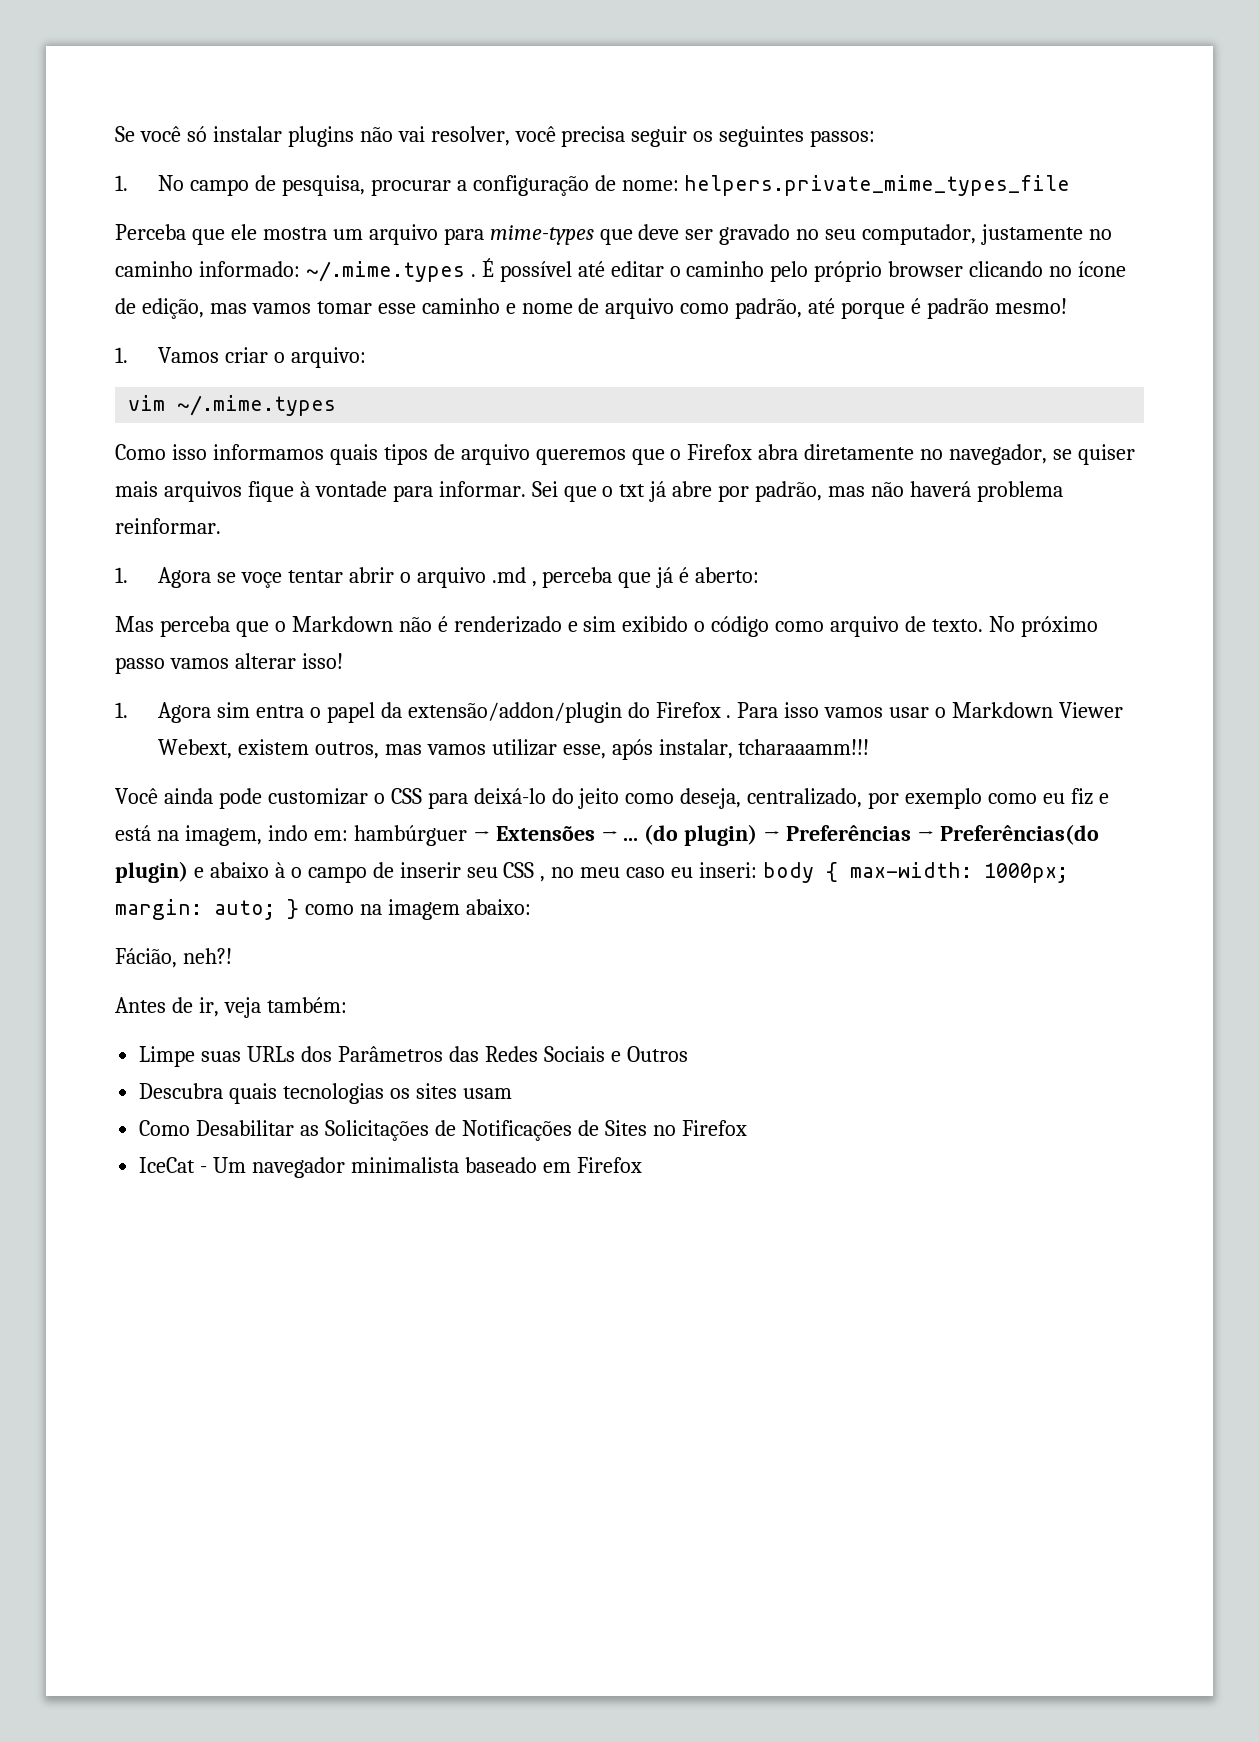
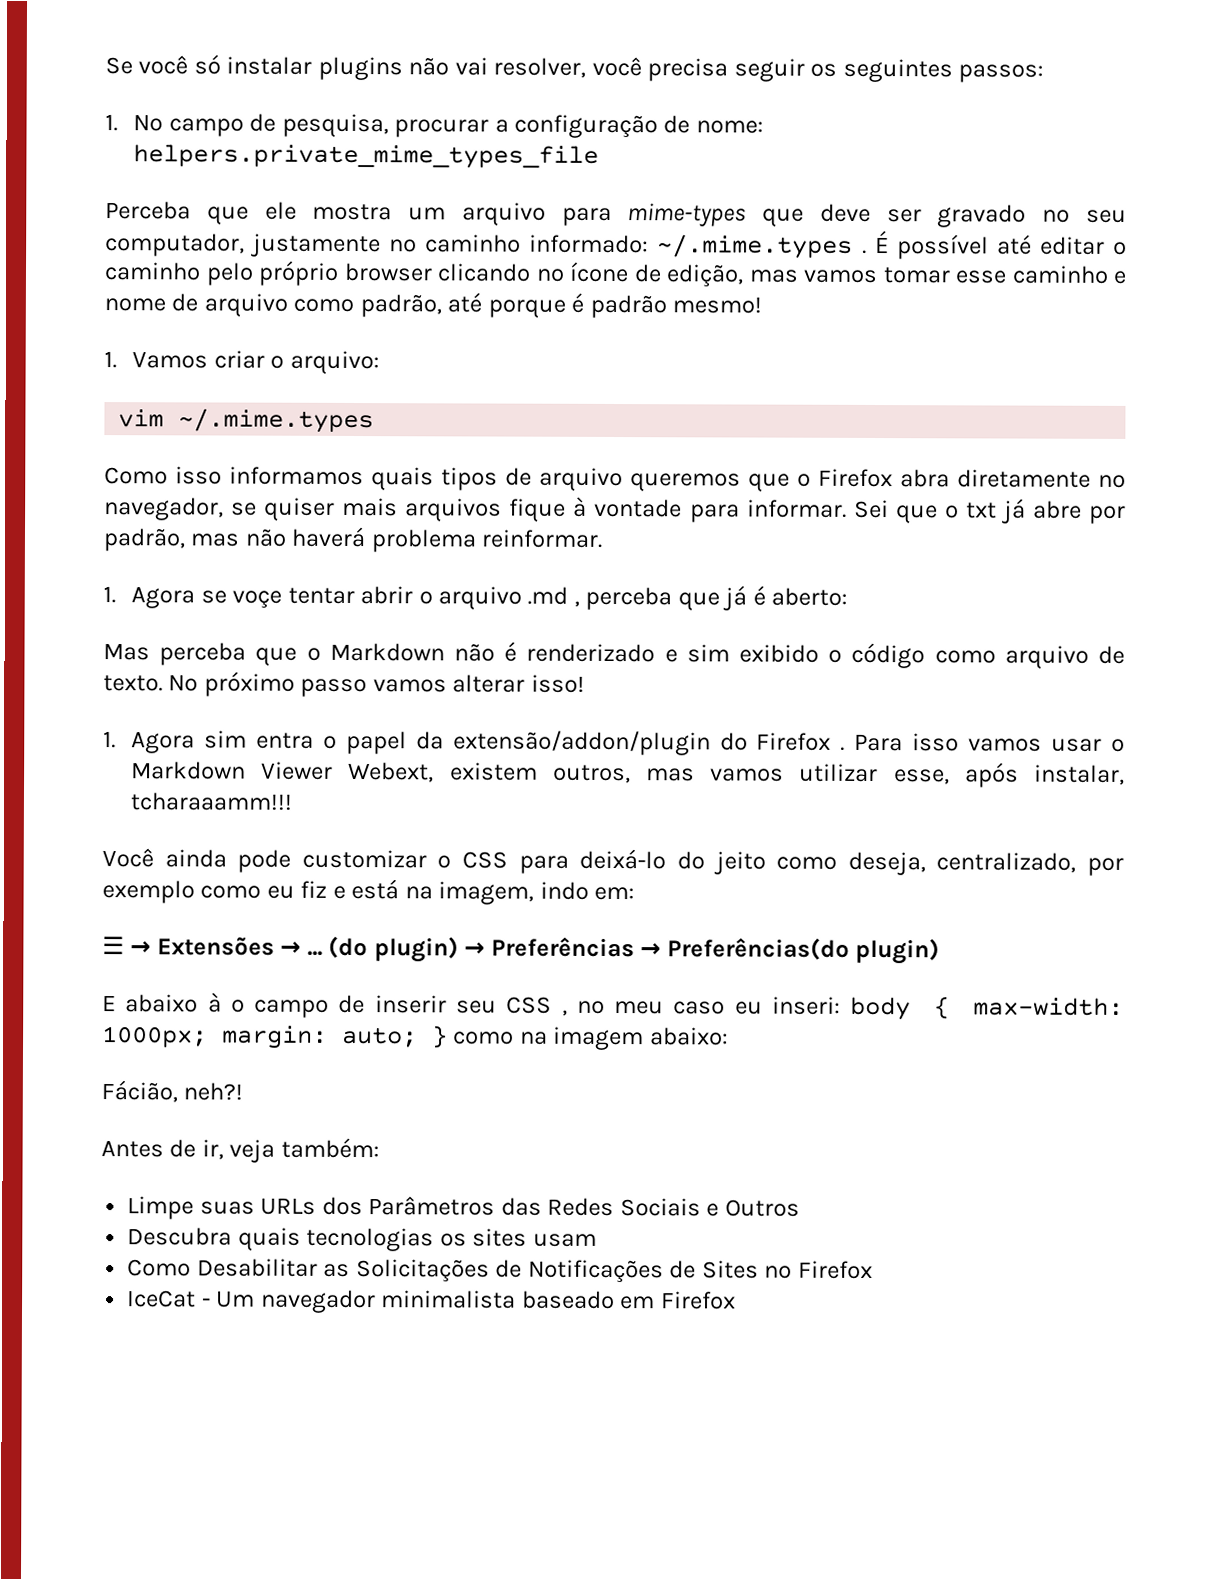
- Você ainda pode customizar o CSS para deixá-lo do jeito como deseja, centralizado, por exemplo como eu fiz e está na imagem, indo em: hambúrguer → Extensões → ...
+ Você ainda pode customizar o CSS para deixá-lo do jeito como deseja, centralizado, por exemplo como eu fiz e está na imagem, indo em:
+ ☰ → Extensões → ...
- (do plugin) → Preferências → Preferências(do plugin) e abaixo à o campo de inserir seu CSS , no meu caso eu inseri: body { max-width: 1000px; margin: auto; } como na imagem abaixo:
+ (do plugin) → Preferências → Preferências(do plugin)
+ E abaixo à o campo de inserir seu CSS , no meu caso eu inseri: body { max-width: 1000px; margin: auto; } como na imagem abaixo:

